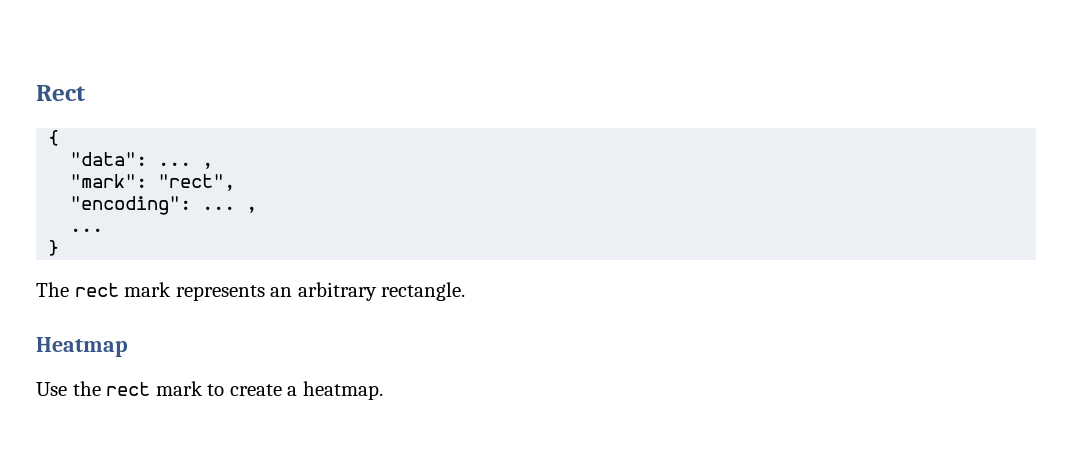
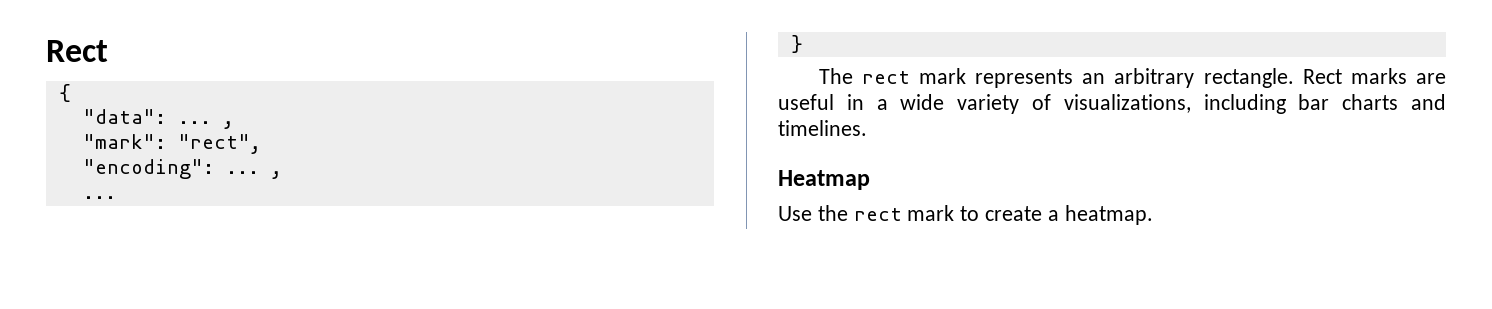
+ Rect marks are useful in a wide variety of visualizations, including bar charts and timelines.

